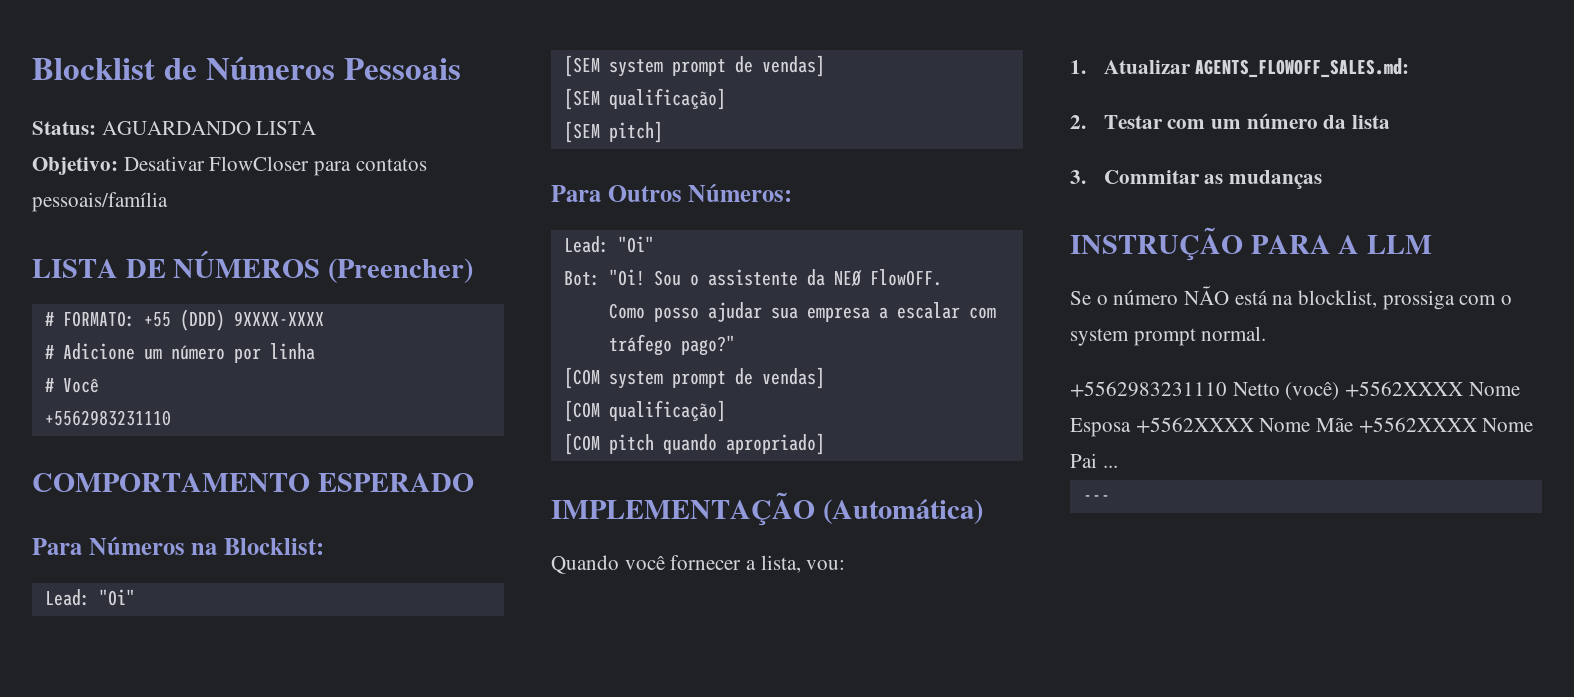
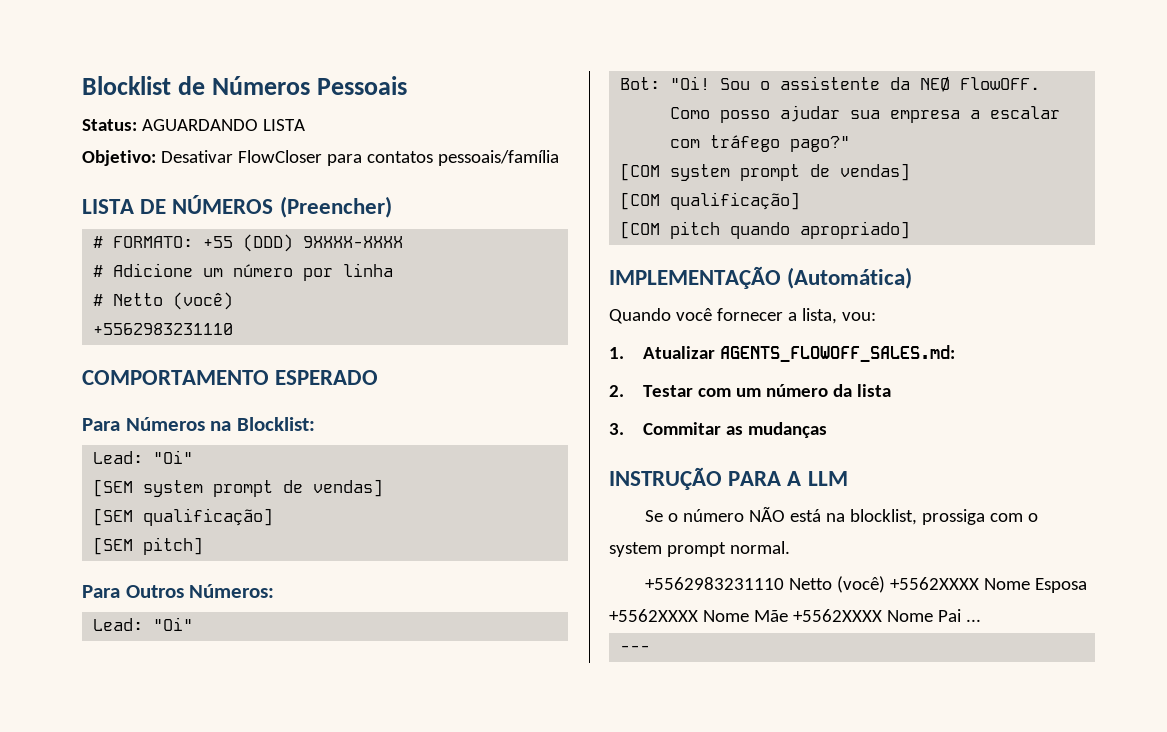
- # Você
+ # Netto (você)

